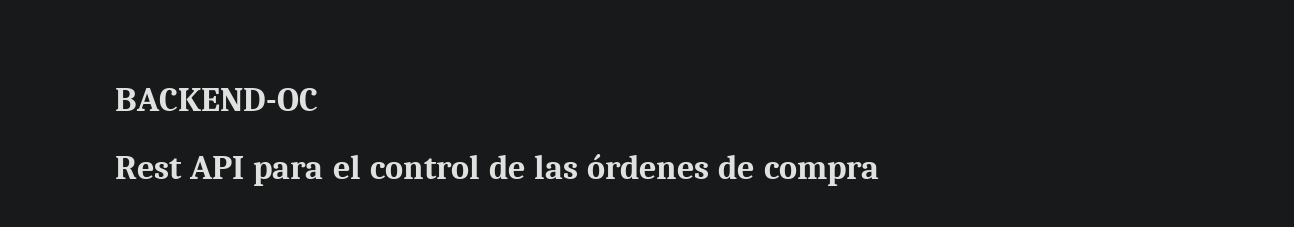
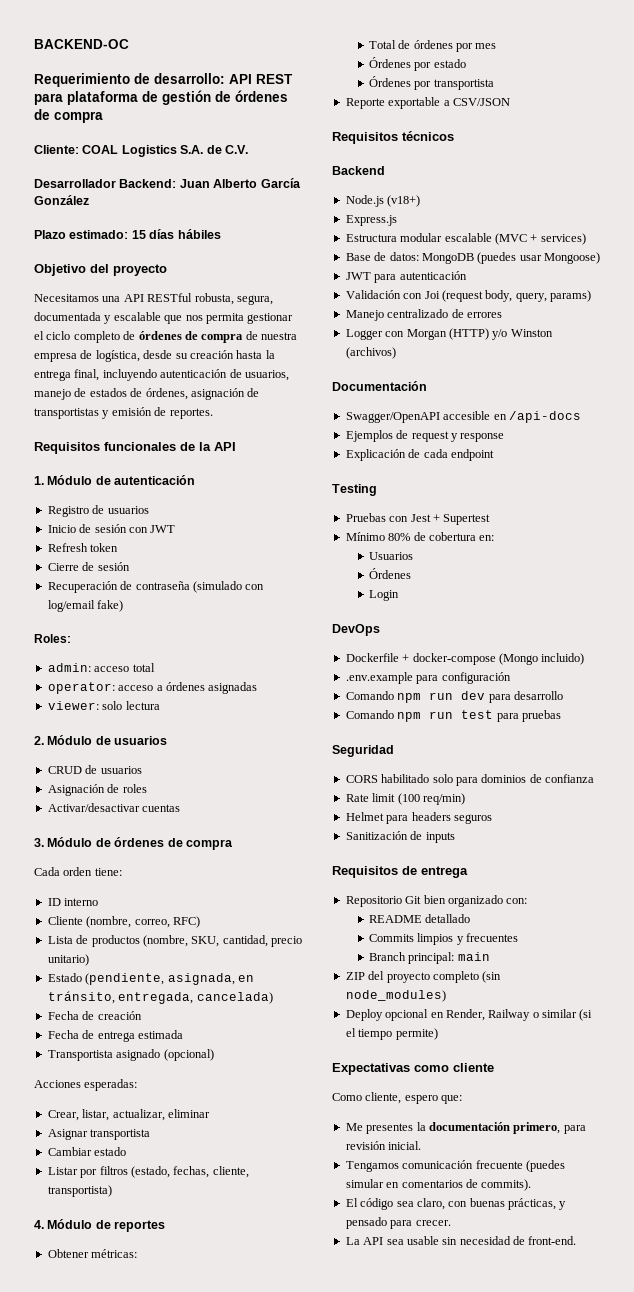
- Rest API para el control de las órdenes de compra
+ Requerimiento de desarrollo: API REST para plataforma de gestión de órdenes de compra
+ Cliente: COAL Logistics S.A. de C.V.
+ Desarrollador Backend: Juan Alberto García González
+ Plazo estimado: 15 días hábiles
+ Objetivo del proyecto
+ Necesitamos una API RESTful robusta, segura, documentada y escalable que nos permita gestionar el ciclo completo de órdenes de compra de nuestra empresa de logística, desde su creación hasta la entrega final, incluyendo autenticación de usuarios, manejo de estados de órdenes, asignación de transportistas y emisión de reportes.
+ Requisitos funcionales de la API
+ 1. Módulo de autenticación
+ Registro de usuarios
+ Inicio de sesión con JWT
+ Refresh token
+ Cierre de sesión
+ Recuperación de contraseña (simulado con log/email fake)
+ Roles:
+ admin: acceso total
+ operator: acceso a órdenes asignadas
+ viewer: solo lectura
+ 2. Módulo de usuarios
+ CRUD de usuarios
+ Asignación de roles
+ Activar/desactivar cuentas
+ 3. Módulo de órdenes de compra
+ Cada orden tiene:
+ ID interno
+ Cliente (nombre, correo, RFC)
+ Lista de productos (nombre, SKU, cantidad, precio unitario)
+ Estado (pendiente, asignada, en tránsito, entregada, cancelada)
+ Fecha de creación
+ Fecha de entrega estimada
+ Transportista asignado (opcional)
+ Acciones esperadas:
+ Crear, listar, actualizar, eliminar
+ Asignar transportista
+ Cambiar estado
+ Listar por filtros (estado, fechas, cliente, transportista)
+ 4. Módulo de reportes
+ Obtener métricas:
+ Total de órdenes por mes
+ Órdenes por estado
+ Órdenes por transportista
+ Reporte exportable a CSV/JSON
+ Requisitos técnicos
+ Backend
+ Node.js (v18+)
+ Express.js
+ Estructura modular escalable (MVC + services)
+ Base de datos: MongoDB (puedes usar Mongoose)
+ JWT para autenticación
+ Validación con Joi (request body, query, params)
+ Manejo centralizado de errores
+ Logger con Morgan (HTTP) y/o Winston (archivos)
+ Documentación
+ Swagger/OpenAPI accesible en /api-docs
+ Ejemplos de request y response
+ Explicación de cada endpoint
+ Testing
+ Pruebas con Jest + Supertest
+ Mínimo 80% de cobertura en:
+ Usuarios
+ Órdenes
+ Login
+ DevOps
+ Dockerfile + docker-compose (Mongo incluido)
+ .env.example para configuración
+ Comando npm run dev para desarrollo
+ Comando npm run test para pruebas
+ Seguridad
+ CORS habilitado solo para dominios de confianza
+ Rate limit (100 req/min)
+ Helmet para headers seguros
+ Sanitización de inputs
+ Requisitos de entrega
+ Repositorio Git bien organizado con:
+ README detallado
+ Commits limpios y frecuentes
+ Branch principal: main
+ ZIP del proyecto completo (sin node_modules)
+ Deploy opcional en Render, Railway o similar (si el tiempo permite)
+ Expectativas como cliente
+ Como cliente, espero que:
+ Me presentes la documentación primero, para revisión inicial.
+ Tengamos comunicación frecuente (puedes simular en comentarios de commits).
+ El código sea claro, con buenas prácticas, y pensado para crecer.
+ La API sea usable sin necesidad de front-end.

